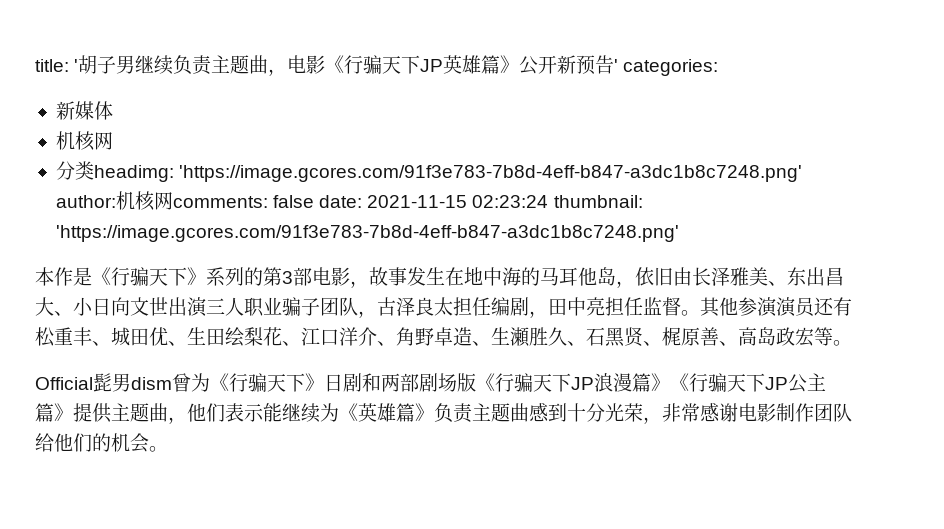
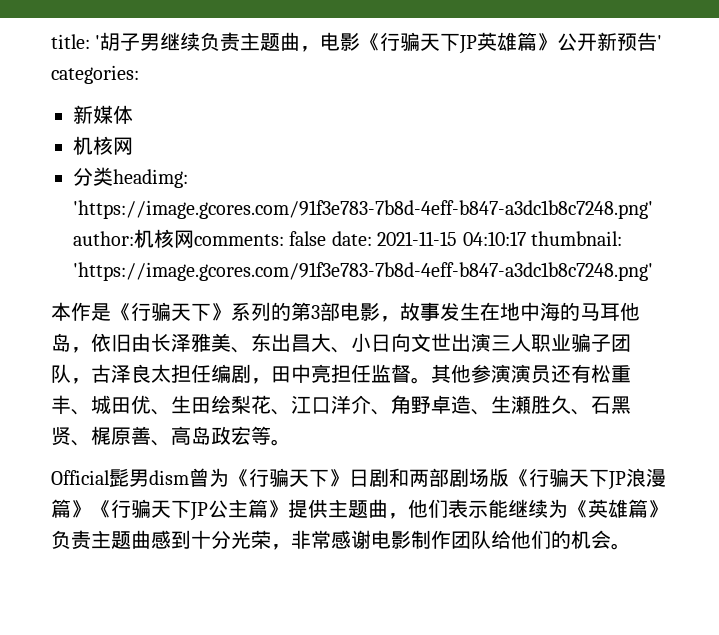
- 分类headimg: 'https://image.gcores.com/91f3e783-7b8d-4eff-b847-a3dc1b8c7248.png' author:机核网comments: false date: 2021-11-15 02:23:24 thumbnail: 'https://image.gcores.com/91f3e783-7b8d-4eff-b847-a3dc1b8c7248.png'
+ 分类headimg: 'https://image.gcores.com/91f3e783-7b8d-4eff-b847-a3dc1b8c7248.png' author:机核网comments: false date: 2021-11-15 04:10:17 thumbnail: 'https://image.gcores.com/91f3e783-7b8d-4eff-b847-a3dc1b8c7248.png'

